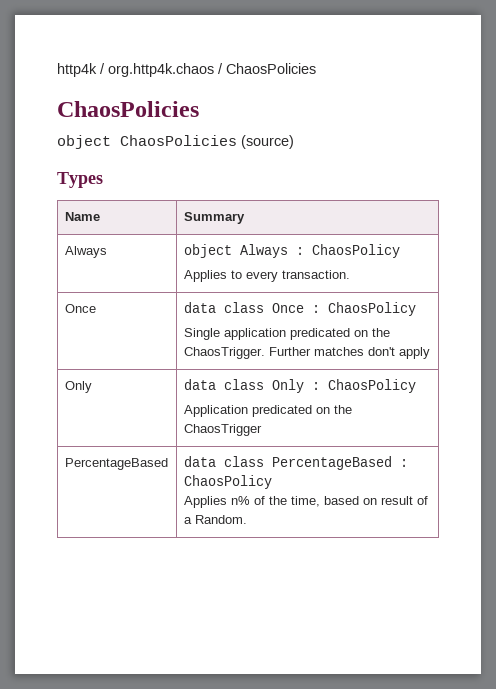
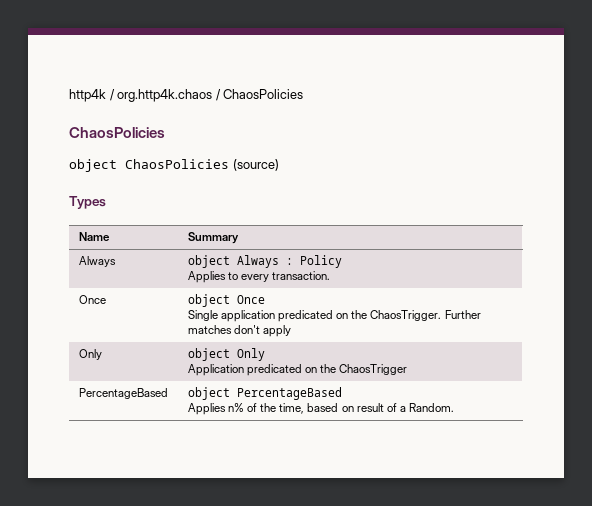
- Always | object Always : ChaosPolicy
+ Always | object Always : Policy
- Once | data class Once : ChaosPolicy
+ Once | object Once
- Only | data class Only : ChaosPolicy
+ Only | object Only
- PercentageBased | data class PercentageBased : ChaosPolicy
+ PercentageBased | object PercentageBased

